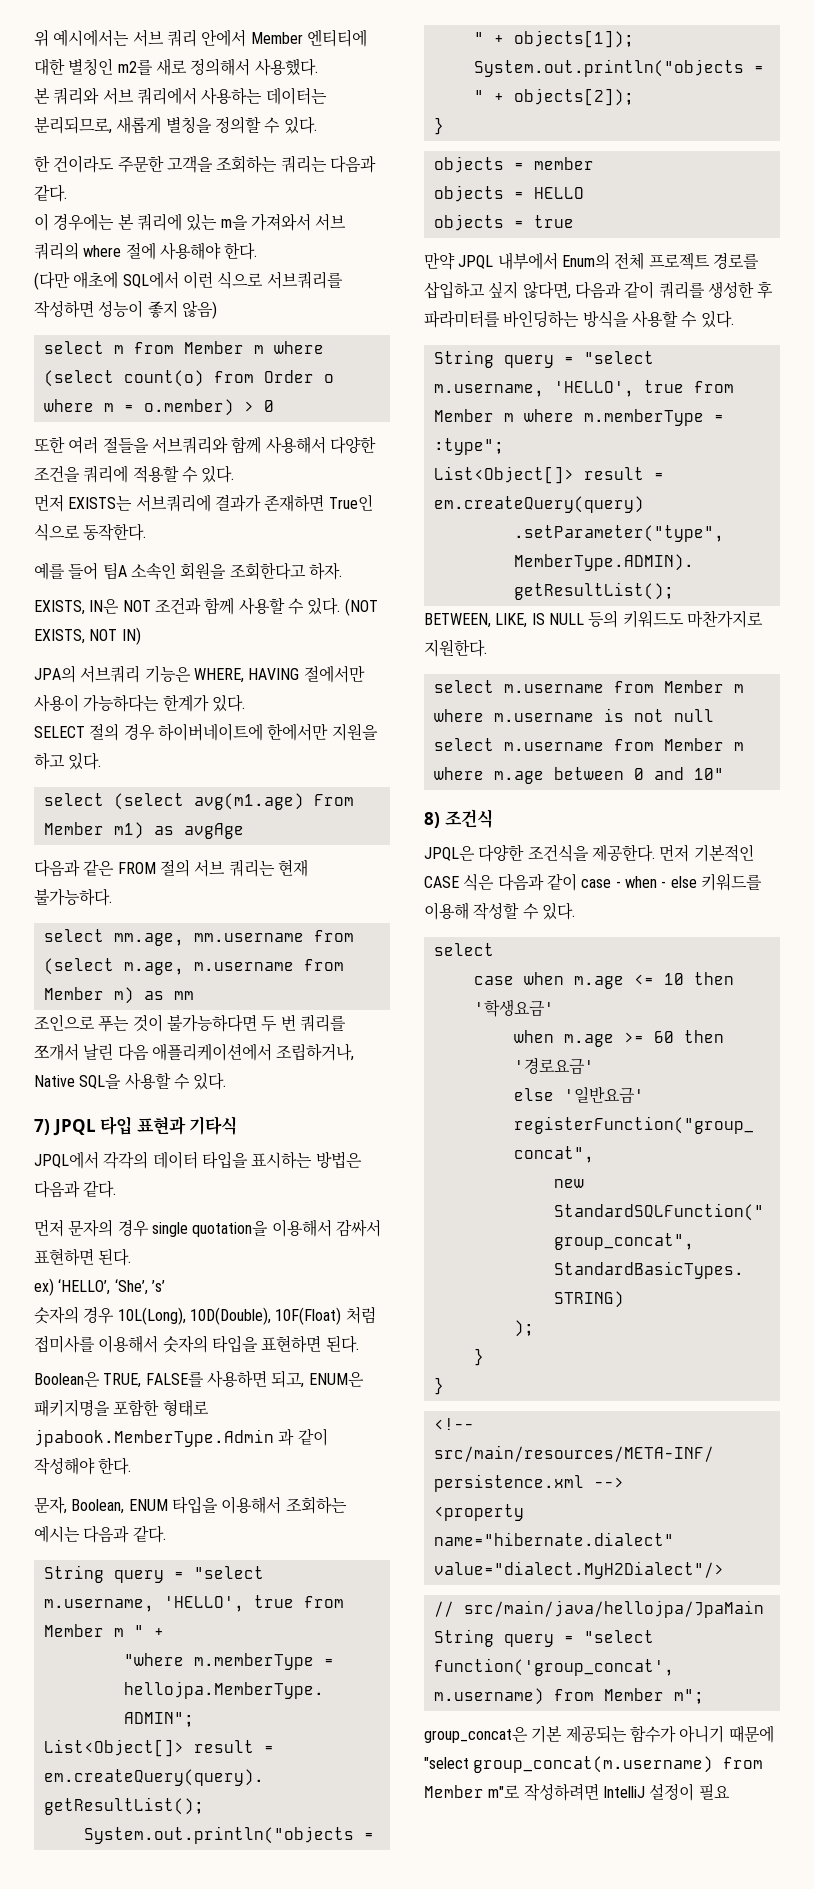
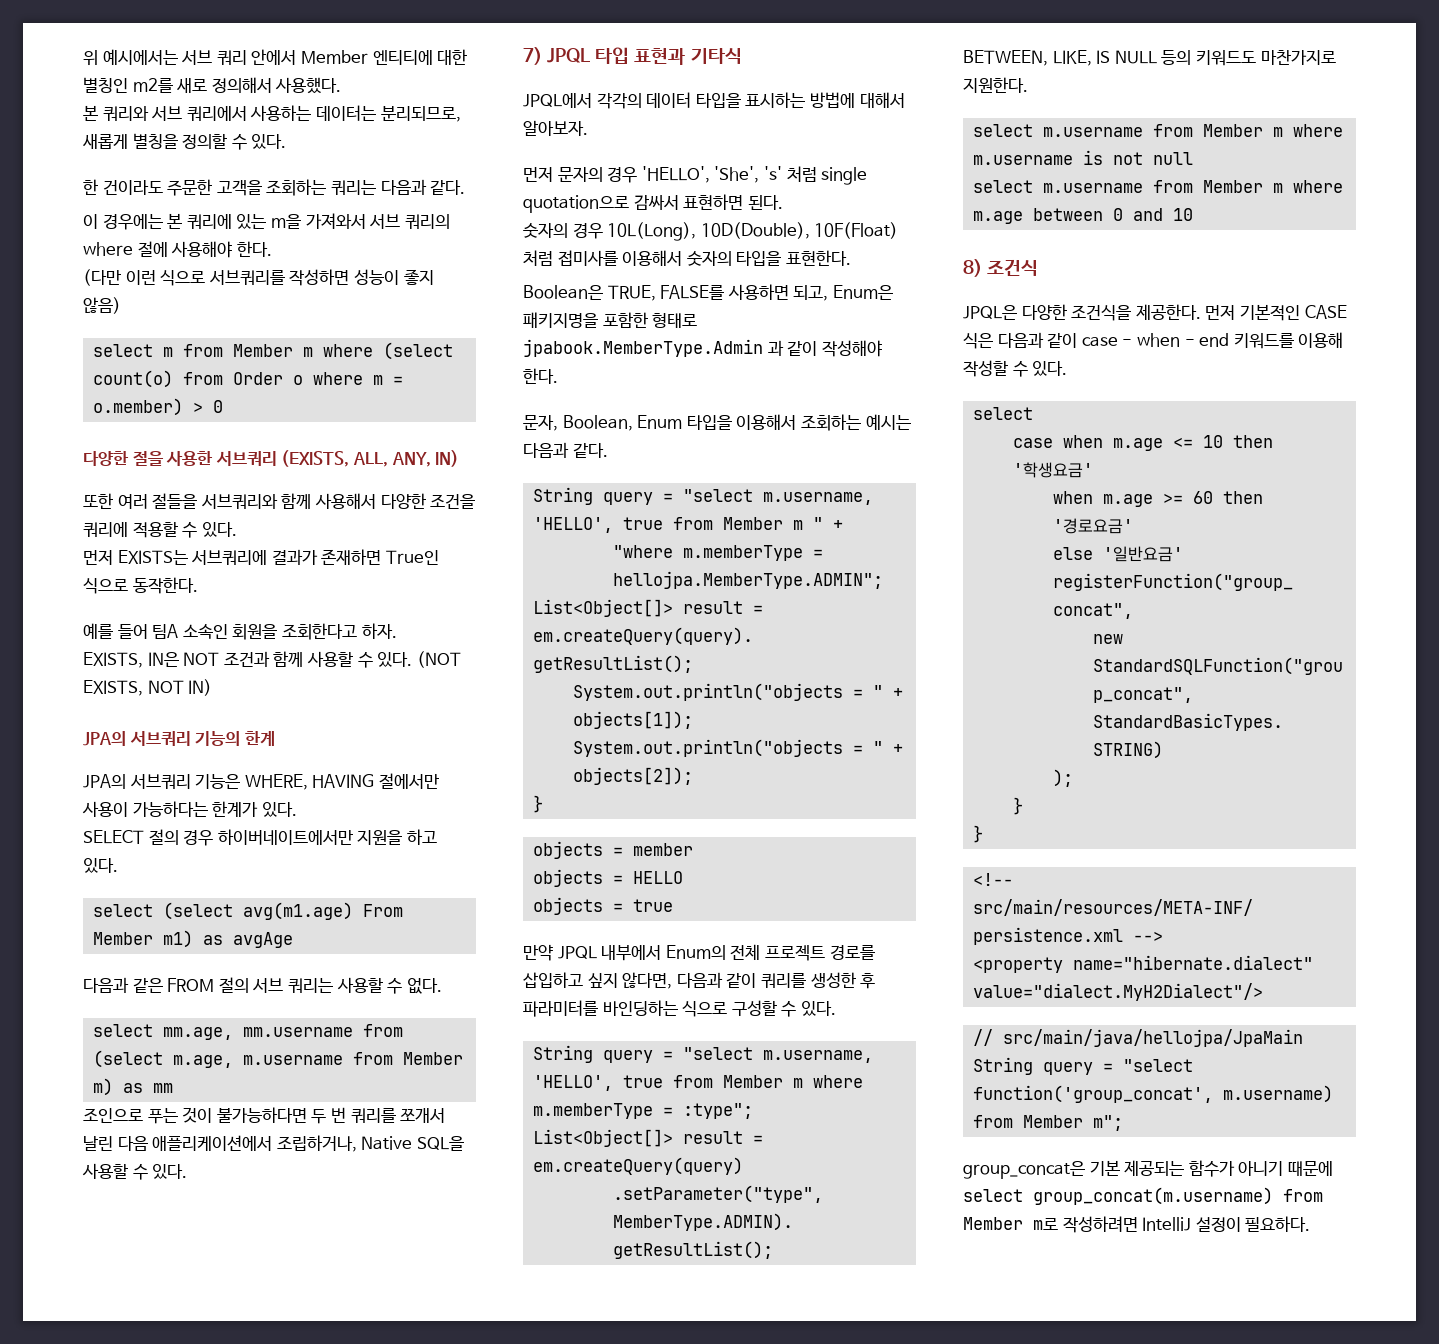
- (다만 애초에 SQL에서 이런 식으로 서브쿼리를 작성하면 성능이 좋지 않음)
+ (다만 이런 식으로 서브쿼리를 작성하면 성능이 좋지 않음)
+ 다양한 절을 사용한 서브쿼리 (EXISTS, ALL, ANY, IN)
+ JPA의 서브쿼리 기능의 한계
- SELECT 절의 경우 하이버네이트에 한에서만 지원을 하고 있다.
+ SELECT 절의 경우 하이버네이트에서만 지원을 하고 있다.
- 다음과 같은 FROM 절의 서브 쿼리는 현재 불가능하다.
+ 다음과 같은 FROM 절의 서브 쿼리는 사용할 수 없다.
- JPQL에서 각각의 데이터 타입을 표시하는 방법은 다음과 같다.
+ JPQL에서 각각의 데이터 타입을 표시하는 방법에 대해서 알아보자.
- 먼저 문자의 경우 single quotation을 이용해서 감싸서 표현하면 된다.
+ 먼저 문자의 경우 'HELLO', 'She', 's' 처럼 single quotation으로 감싸서 표현하면 된다.
- ex) ‘HELLO’, ‘She’, ’s’
- 숫자의 경우 10L(Long), 10D(Double), 10F(Float) 처럼 접미사를 이용해서 숫자의 타입을 표현하면 된다.
+ 숫자의 경우 10L(Long), 10D(Double), 10F(Float) 처럼 접미사를 이용해서 숫자의 타입을 표현한다.
- Boolean은 TRUE, FALSE를 사용하면 되고, ENUM은 패키지명을 포함한 형태로 jpabook.MemberType.Admin 과 같이 작성해야 한다.
+ Boolean은 TRUE, FALSE를 사용하면 되고, Enum은 패키지명을 포함한 형태로 jpabook.MemberType.Admin 과 같이 작성해야 한다.
- 문자, Boolean, ENUM 타입을 이용해서 조회하는 예시는 다음과 같다.
+ 문자, Boolean, Enum 타입을 이용해서 조회하는 예시는 다음과 같다.
- 만약 JPQL 내부에서 Enum의 전체 프로젝트 경로를 삽입하고 싶지 않다면, 다음과 같이 쿼리를 생성한 후 파라미터를 바인딩하는 방식을 사용할 수 있다.
+ 만약 JPQL 내부에서 Enum의 전체 프로젝트 경로를 삽입하고 싶지 않다면, 다음과 같이 쿼리를 생성한 후 파라미터를 바인딩하는 식으로 구성할 수 있다.
- select m.username from Member m where m.age between 0 and 10"
+ select m.username from Member m where m.age between 0 and 10
- 먼저 기본적인 CASE 식은 다음과 같이 case - when - else 키워드를 이용해 작성할 수 있다.
+ 먼저 기본적인 CASE 식은 다음과 같이 case - when - end 키워드를 이용해 작성할 수 있다.
- group_concat은 기본 제공되는 함수가 아니기 때문에 "select group_concat(m.username) from Member m"로 작성하려면 IntelliJ 설정이 필요
+ group_concat은 기본 제공되는 함수가 아니기 때문에 select group_concat(m.username) from Member m로 작성하려면 IntelliJ 설정이 필요하다.

